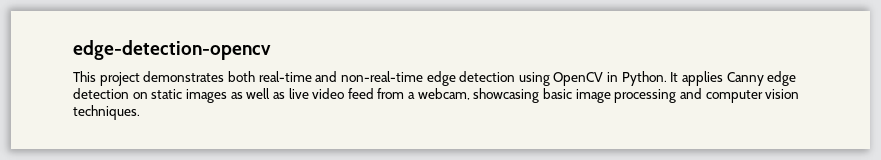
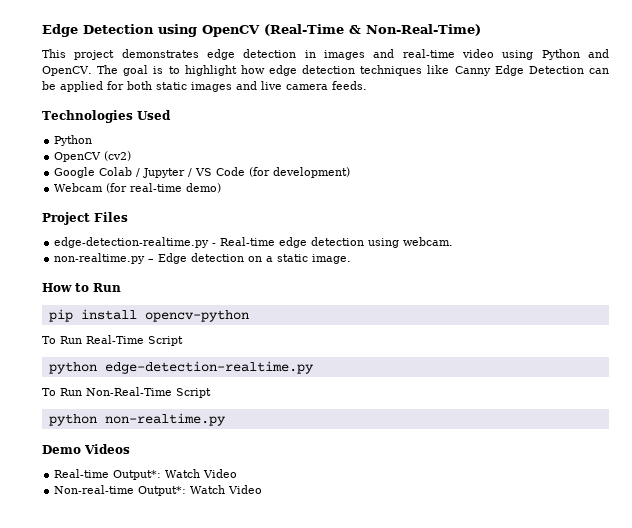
- edge-detection-opencv
- This project demonstrates both real-time and non-real-time edge detection using OpenCV in Python. It applies Canny edge detection on static images as well as live video feed from a webcam, showcasing basic image processing and computer vision techniques.
+ Edge Detection using OpenCV (Real-Time & Non-Real-Time)
+ This project demonstrates edge detection in images and real-time video using Python and OpenCV. The goal is to highlight how edge detection techniques like Canny Edge Detection can be applied for both static images and live camera feeds.
+ Technologies Used
+ Python
+ OpenCV (cv2)
+ Google Colab / Jupyter / VS Code (for development)
+ Webcam (for real-time demo)
+ Project Files
+ edge-detection-realtime.py - Real-time edge detection using webcam.
+ non-realtime.py – Edge detection on a static image.
+ How to Run
+ pip install opencv-python
+ To Run Real-Time Script
+ python edge-detection-realtime.py
+ To Run Non-Real-Time Script
+ python non-realtime.py
+ Demo Videos
+ Real-time Output*: Watch Video
+ Non-real-time Output*: Watch Video

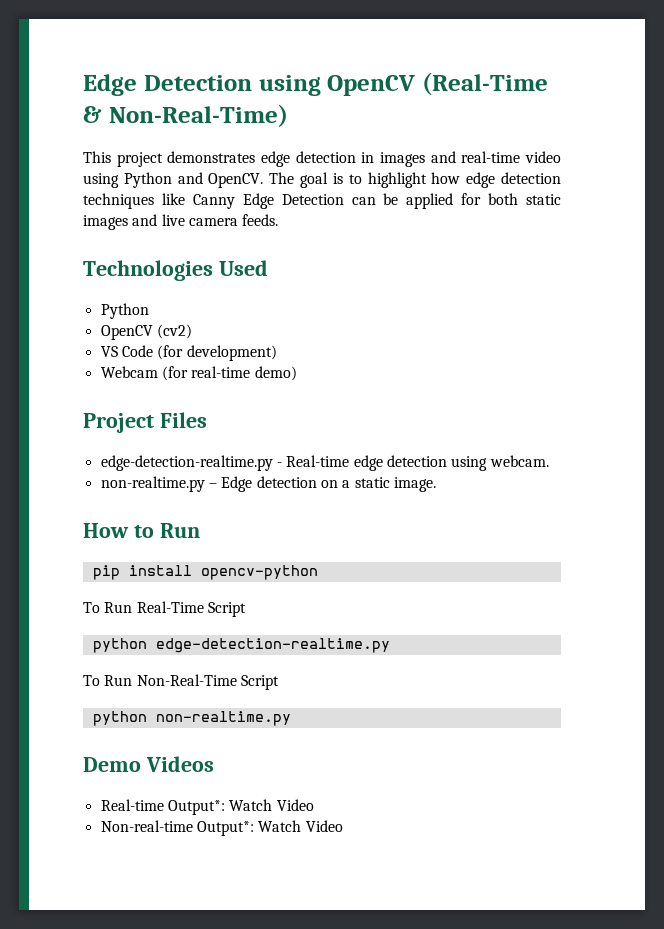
- Google Colab / Jupyter / VS Code (for development)
+ VS Code (for development)

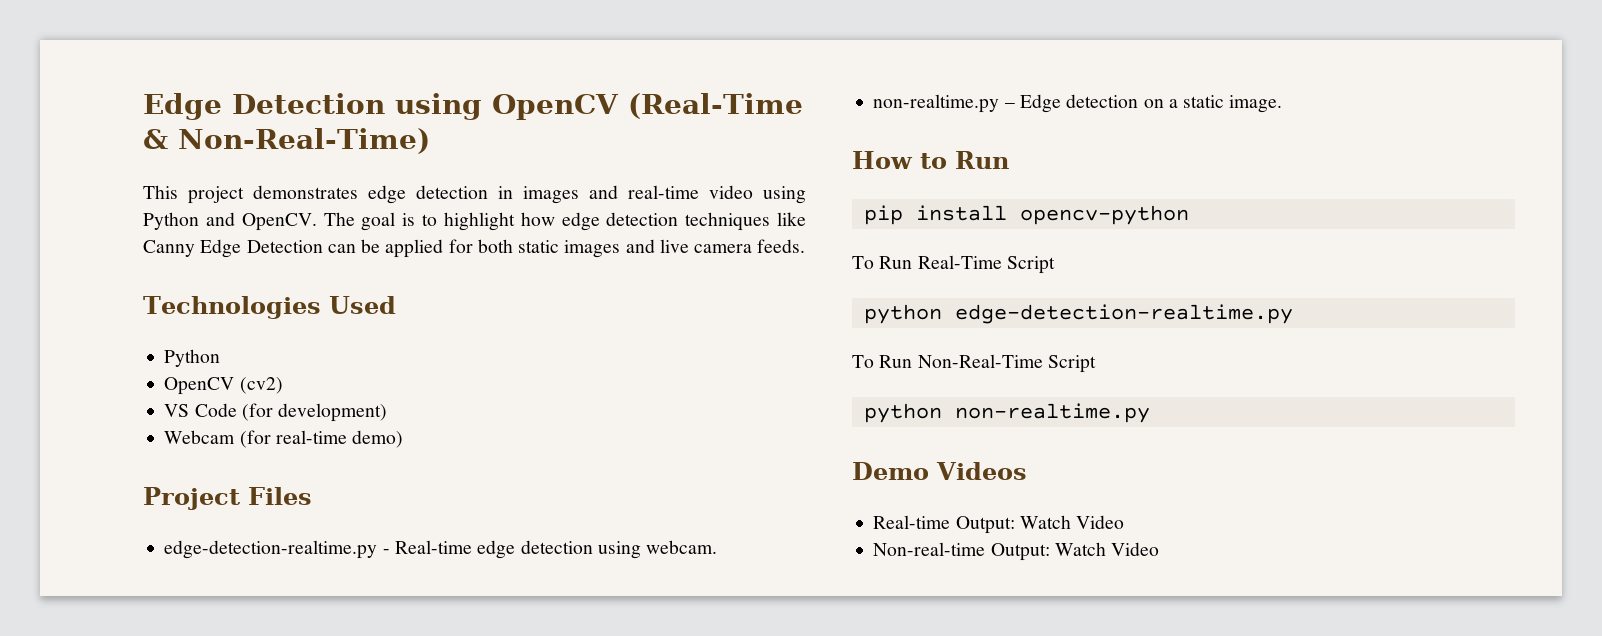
- Real-time Output*: Watch Video
+ Real-time Output: Watch Video
- Non-real-time Output*: Watch Video
+ Non-real-time Output: Watch Video

